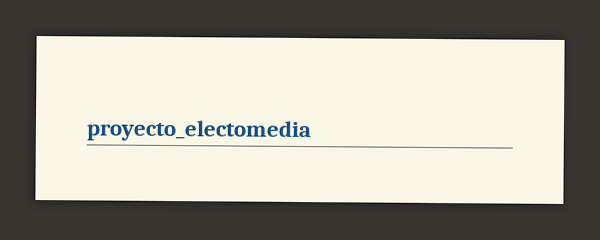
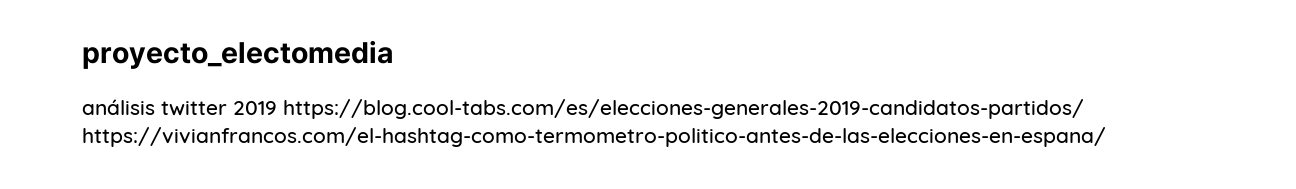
+ análisis twitter 2019 https://blog.cool-tabs.com/es/elecciones-generales-2019-candidatos-partidos/ https://vivianfrancos.com/el-hashtag-como-termometro-politico-antes-de-las-elecciones-en-espana/

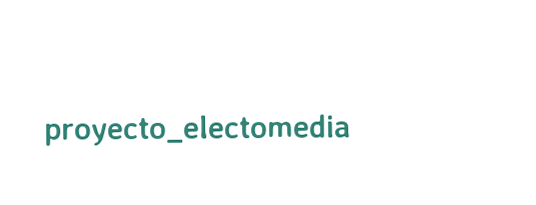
- análisis twitter 2019 https://blog.cool-tabs.com/es/elecciones-generales-2019-candidatos-partidos/ https://vivianfrancos.com/el-hashtag-como-termometro-politico-antes-de-las-elecciones-en-espana/

